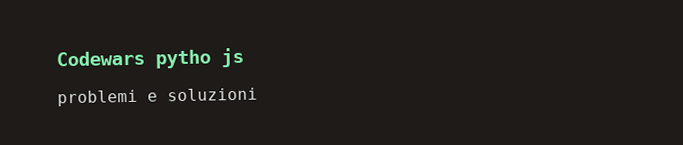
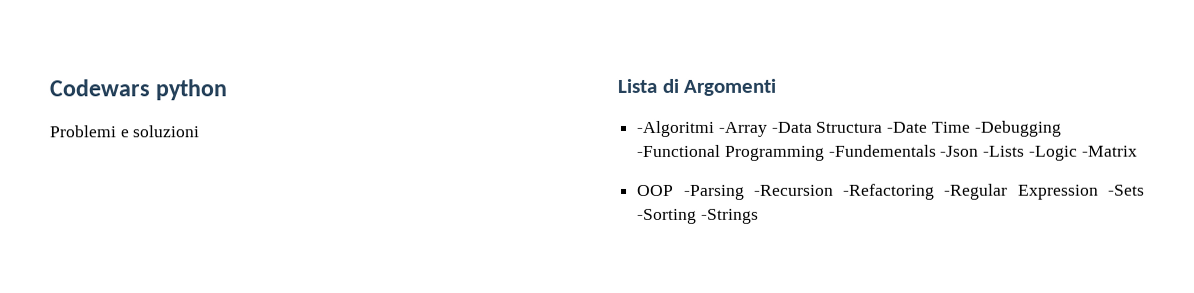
- Codewars pytho js
- problemi e soluzioni
+ Codewars python
+ Problemi e soluzioni
+ Lista di Argomenti
+ -Algoritmi -Array -Data Structura -Date Time -Debugging -Functional Programming -Fundementals -Json -Lists -Logic -Matrix
+ OOP -Parsing -Recursion -Refactoring -Regular Expression -Sets -Sorting -Strings

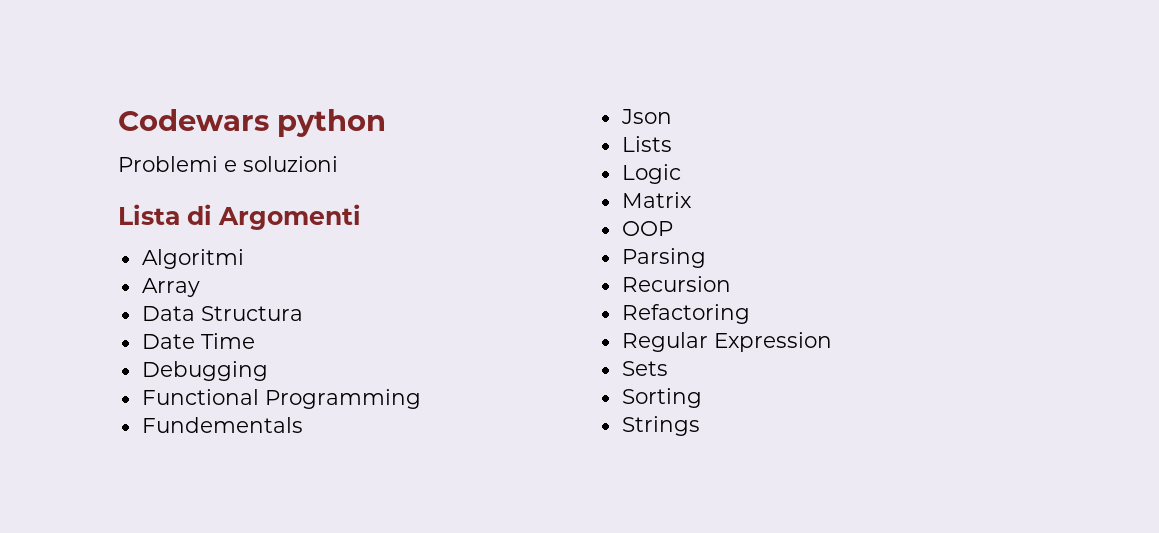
- -Algoritmi -Array -Data Structura -Date Time -Debugging -Functional Programming -Fundementals -Json -Lists -Logic -Matrix
- OOP -Parsing -Recursion -Refactoring -Regular Expression -Sets -Sorting -Strings
+ Algoritmi
+ Array
+ Data Structura
+ Date Time
+ Debugging
+ Functional Programming
+ Fundementals
+ Json
+ Lists
+ Logic
+ Matrix
+ OOP
+ Parsing
+ Recursion
+ Refactoring
+ Regular Expression
+ Sets
+ Sorting
+ Strings

